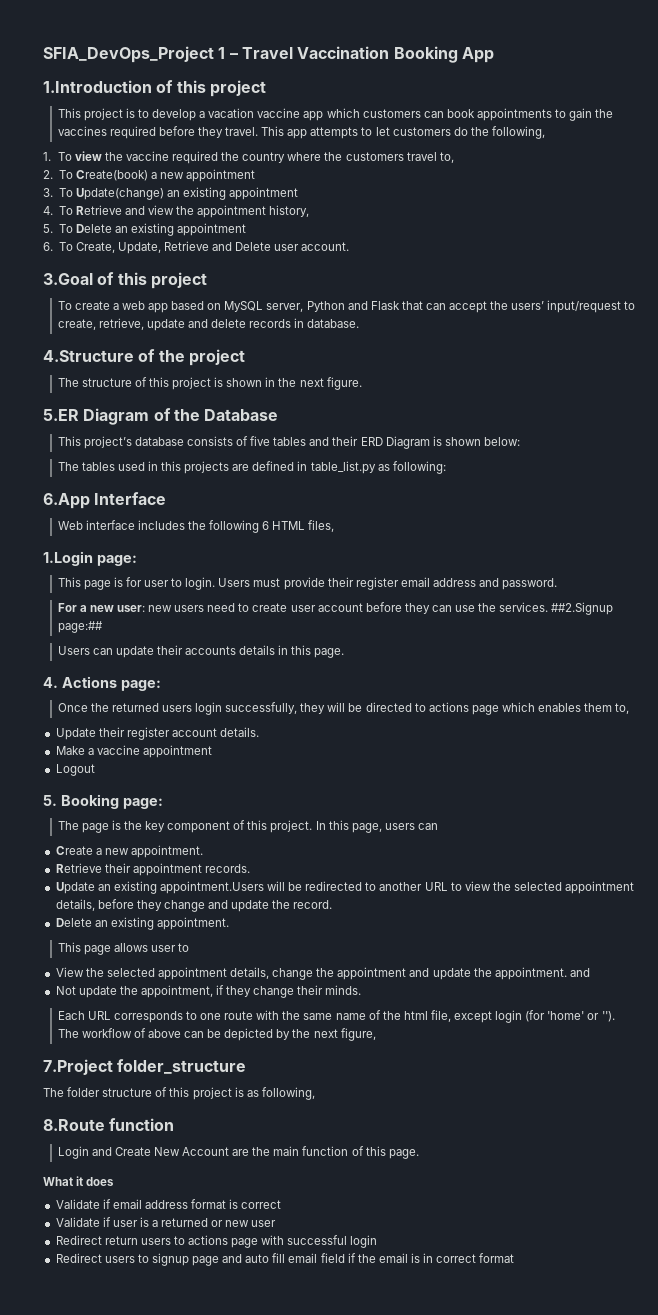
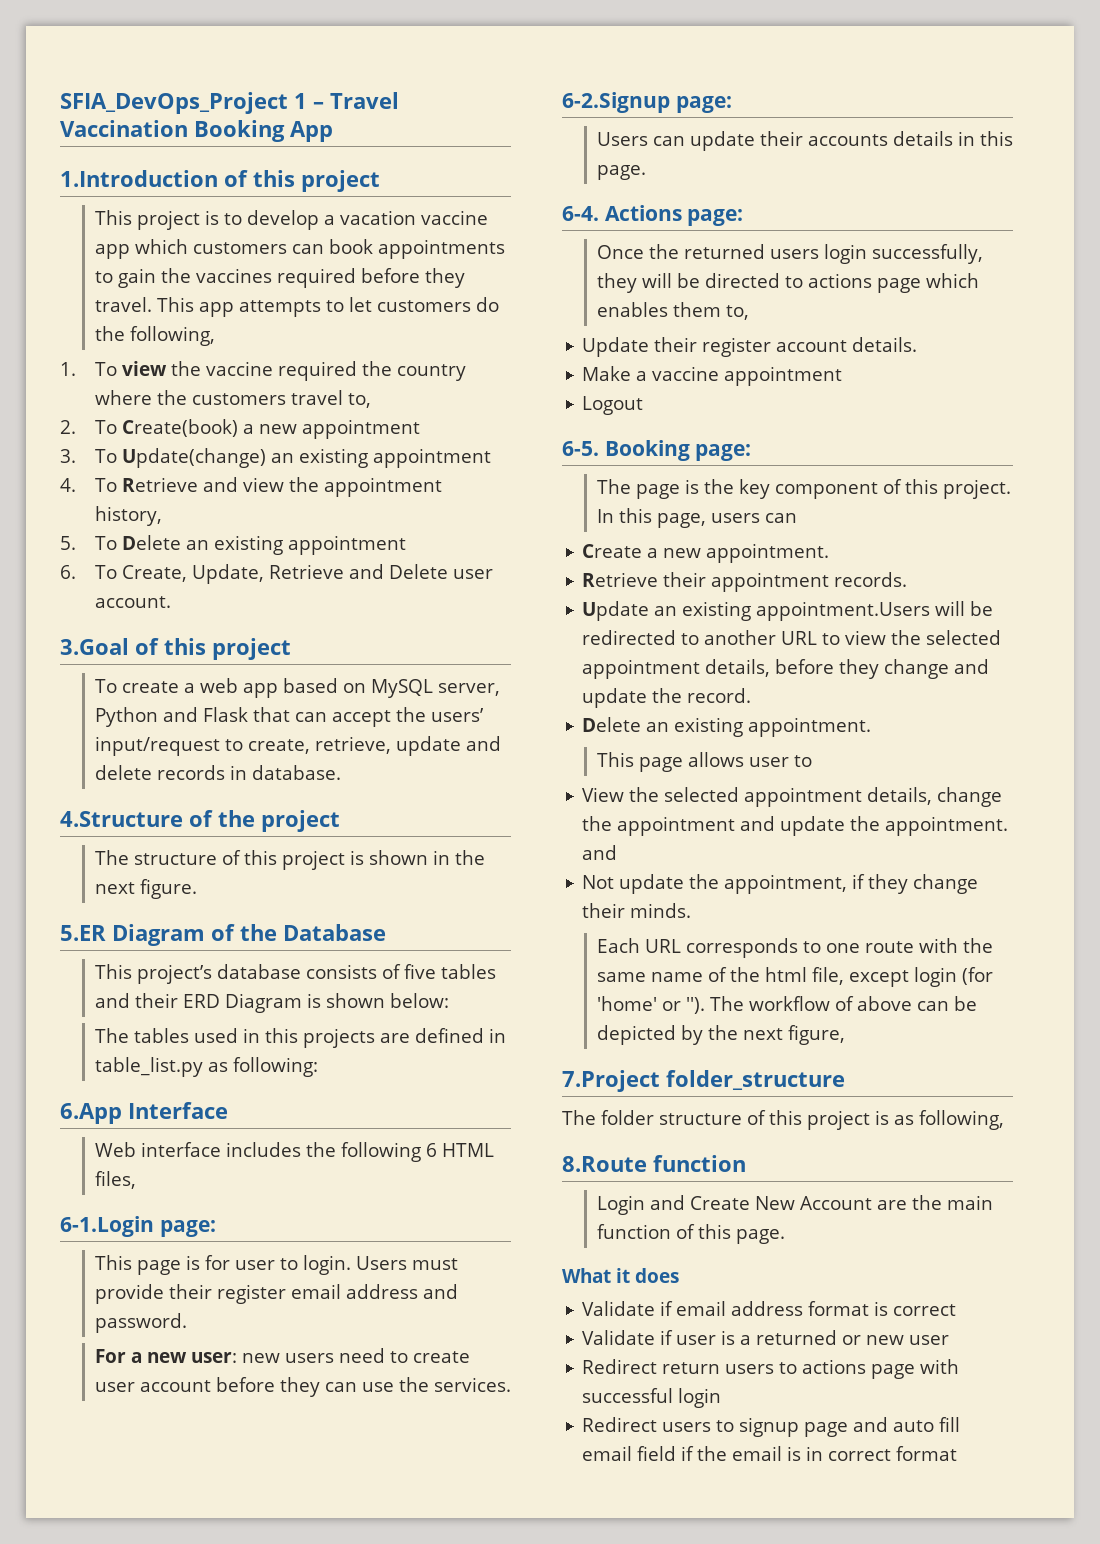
- 1.Login page:
+ 6-1.Login page:
- For a new user: new users need to create user account before they can use the services. ##2.Signup page:##
+ For a new user: new users need to create user account before they can use the services.
+ 6-2.Signup page:
- 4. Actions page:
+ 6-4. Actions page:
- 5. Booking page:
+ 6-5. Booking page:

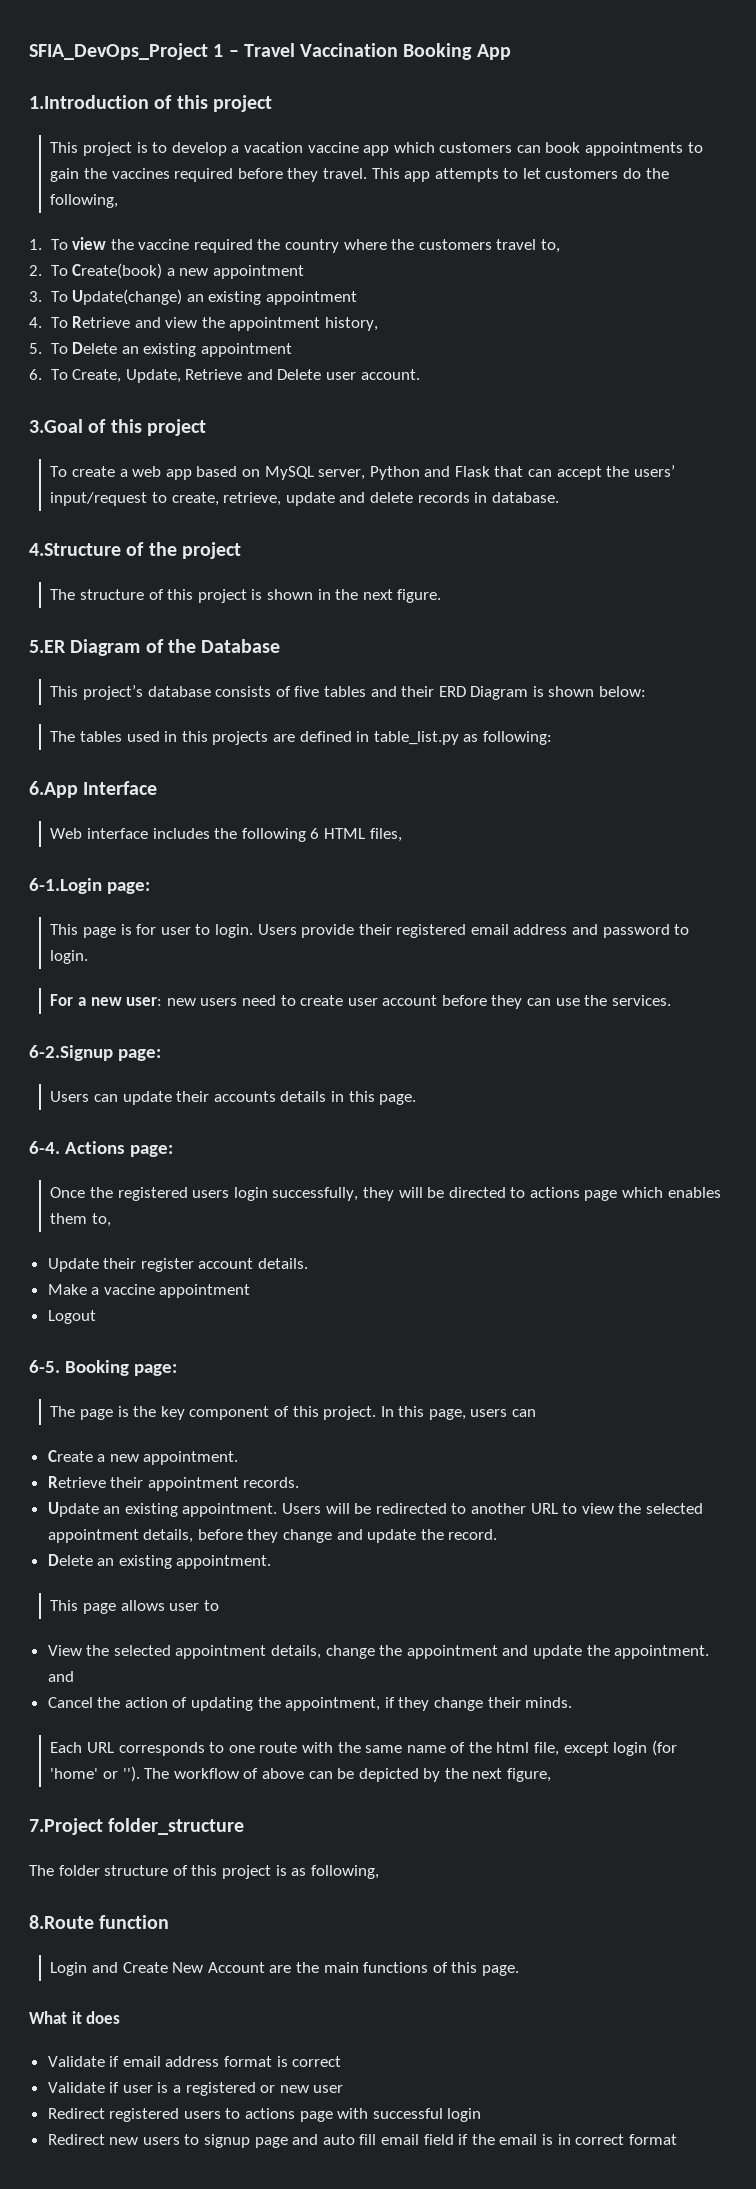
- Users must provide their register email address and password.
+ Users provide their registered email address and password to login.
- Once the returned users login successfully, they will be directed to actions page which enables them to,
+ Once the registered users login successfully, they will be directed to actions page which enables them to,
- Update an existing appointment.Users will be redirected to another URL to view the selected appointment details, before they change and update the record.
+ Update an existing appointment. Users will be redirected to another URL to view the selected appointment details, before they change and update the record.
- Not update the appointment, if they change their minds.
+ Cancel the action of updating the appointment, if they change their minds.
- Login and Create New Account are the main function of this page.
+ Login and Create New Account are the main functions of this page.
- Validate if user is a returned or new user
+ Validate if user is a registered or new user
- Redirect return users to actions page with successful login
+ Redirect registered users to actions page with successful login
- Redirect users to signup page and auto fill email field if the email is in correct format
+ Redirect new users to signup page and auto fill email field if the email is in correct format

